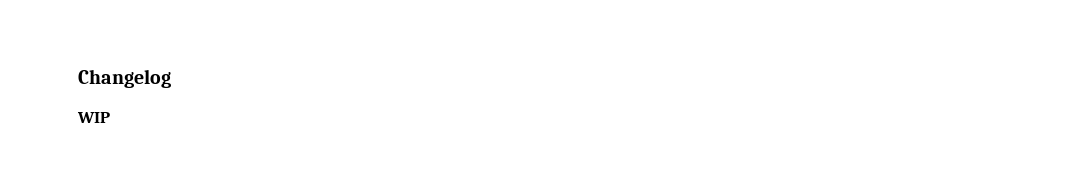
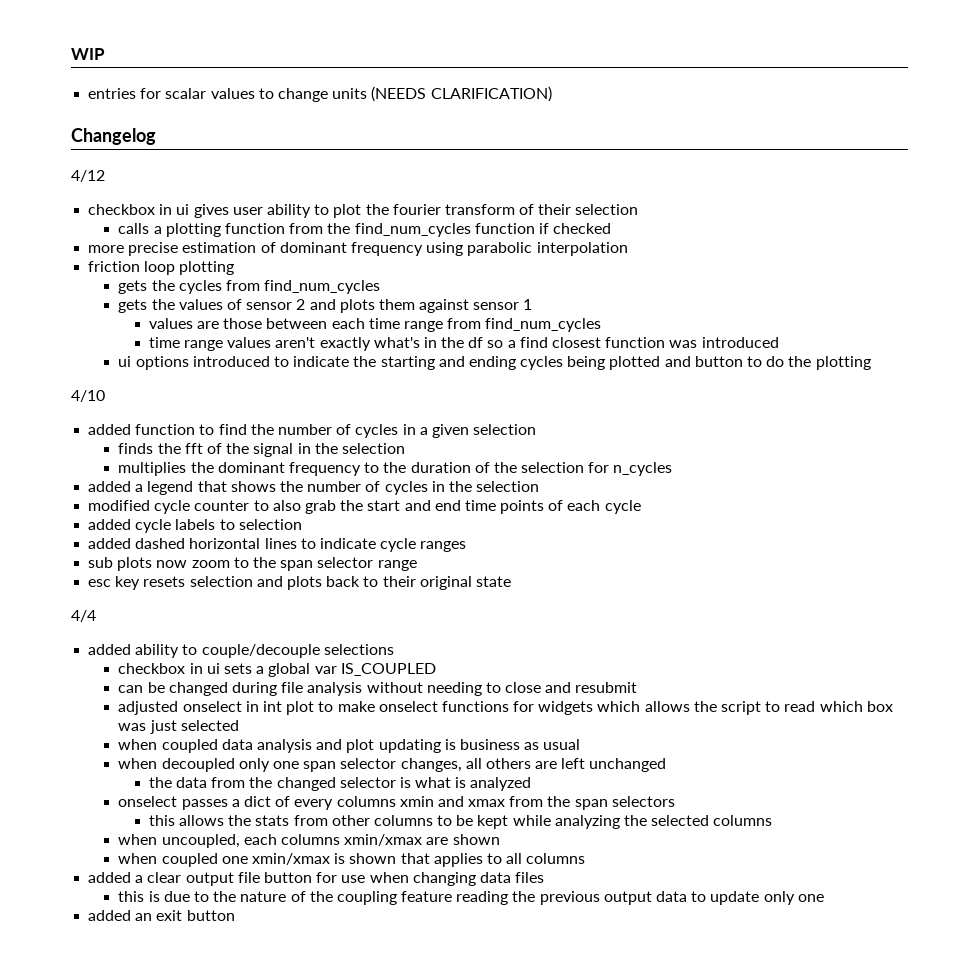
+ WIP
+ entries for scalar values to change units (NEEDS CLARIFICATION)
  Changelog
- WIP
+ 4/12
+ checkbox in ui gives user ability to plot the fourier transform of their selection
+ calls a plotting function from the find_num_cycles function if checked
+ more precise estimation of dominant frequency using parabolic interpolation
+ friction loop plotting
+ gets the cycles from find_num_cycles
+ gets the values of sensor 2 and plots them against sensor 1
+ values are those between each time range from find_num_cycles
+ time range values aren't exactly what's in the df so a find closest function was introduced
+ ui options introduced to indicate the starting and ending cycles being plotted and button to do the plotting
+ 4/10
+ added function to find the number of cycles in a given selection
+ finds the fft of the signal in the selection
+ multiplies the dominant frequency to the duration of the selection for n_cycles
+ added a legend that shows the number of cycles in the selection
+ modified cycle counter to also grab the start and end time points of each cycle
+ added cycle labels to selection
+ added dashed horizontal lines to indicate cycle ranges
+ sub plots now zoom to the span selector range
+ esc key resets selection and plots back to their original state
+ 4/4
+ added ability to couple/decouple selections
+ checkbox in ui sets a global var IS_COUPLED
+ can be changed during file analysis without needing to close and resubmit
+ adjusted onselect in int plot to make onselect functions for widgets which allows the script to read which box was just selected
+ when coupled data analysis and plot updating is business as usual
+ when decoupled only one span selector changes, all others are left unchanged
+ the data from the changed selector is what is analyzed
+ onselect passes a dict of every columns xmin and xmax from the span selectors
+ this allows the stats from other columns to be kept while analyzing the selected columns
+ when uncoupled, each columns xmin/xmax are shown
+ when coupled one xmin/xmax is shown that applies to all columns
+ added a clear output file button for use when changing data files
+ this is due to the nature of the coupling feature reading the previous output data to update only one
+ added an exit button

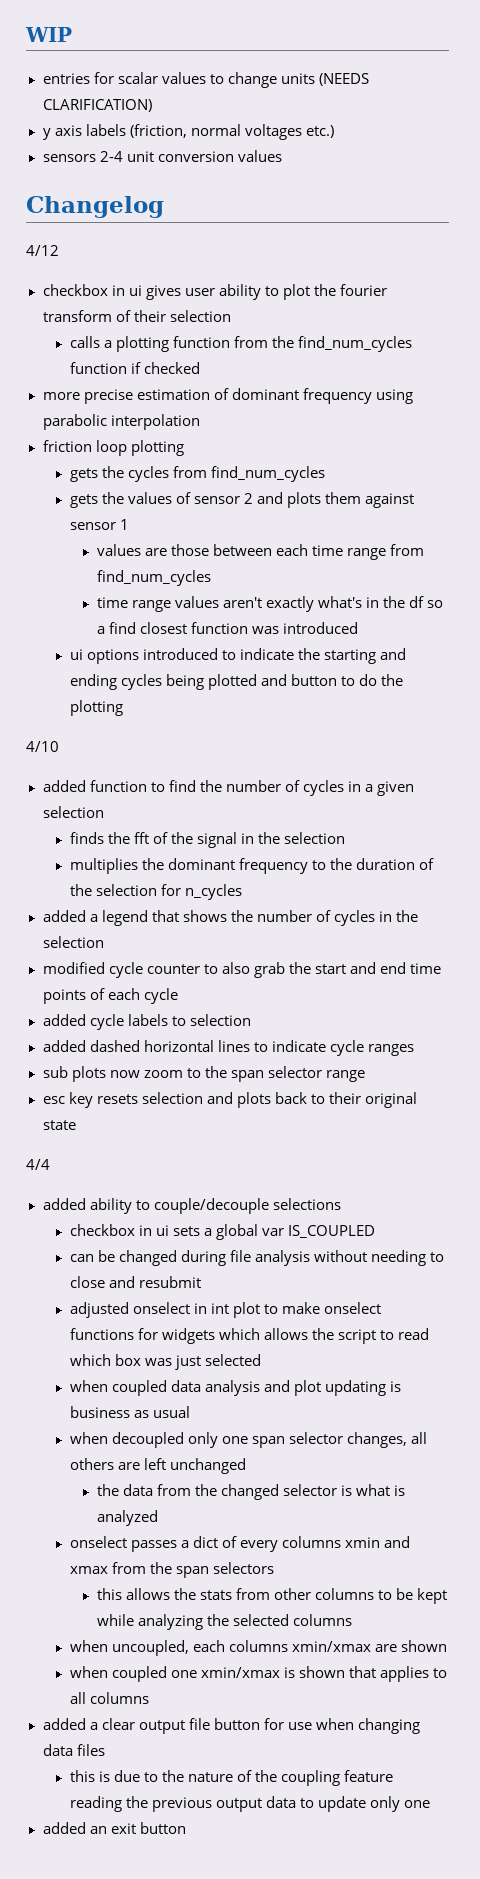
+ y axis labels (friction, normal voltages etc.)
+ sensors 2-4 unit conversion values

